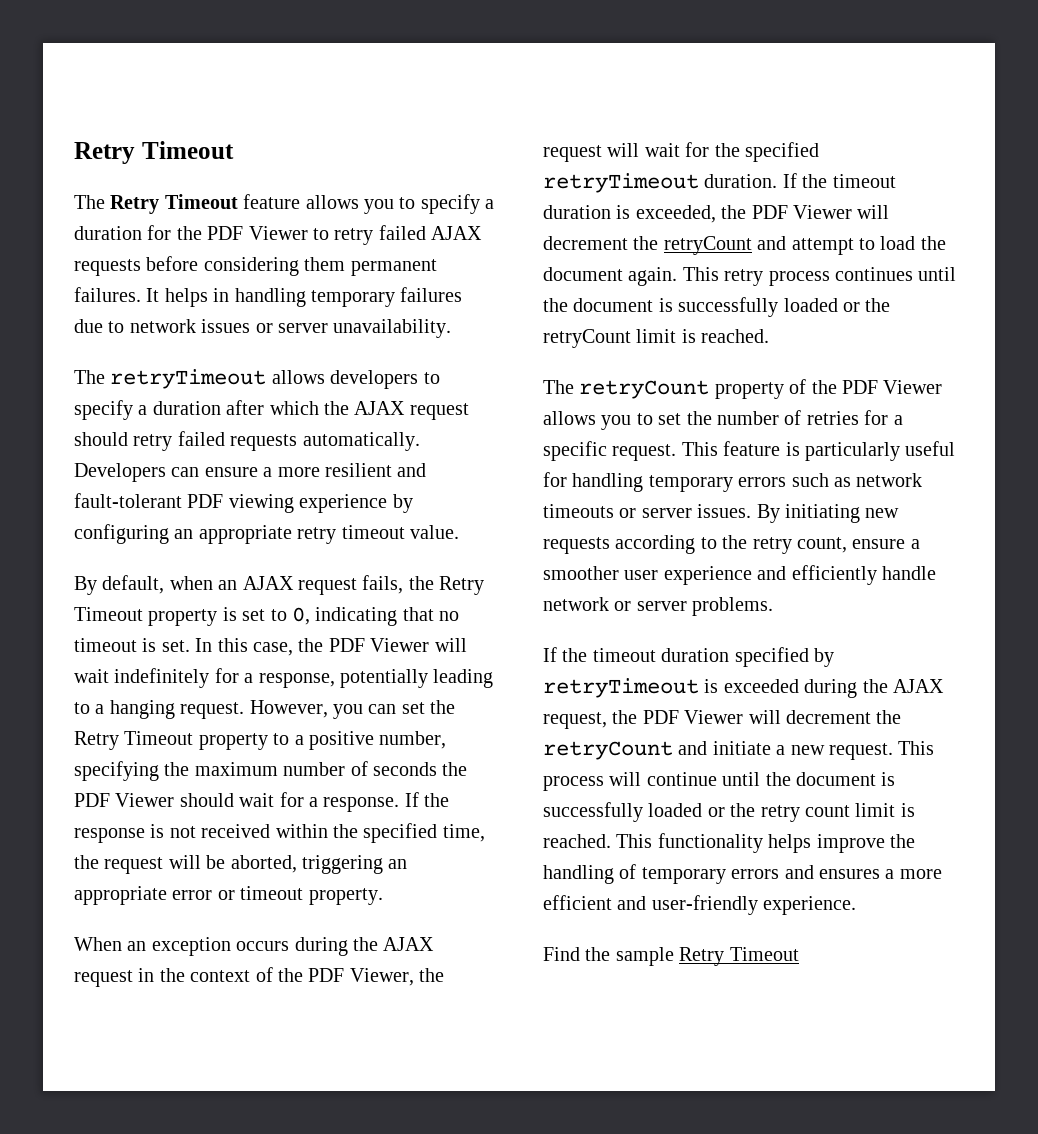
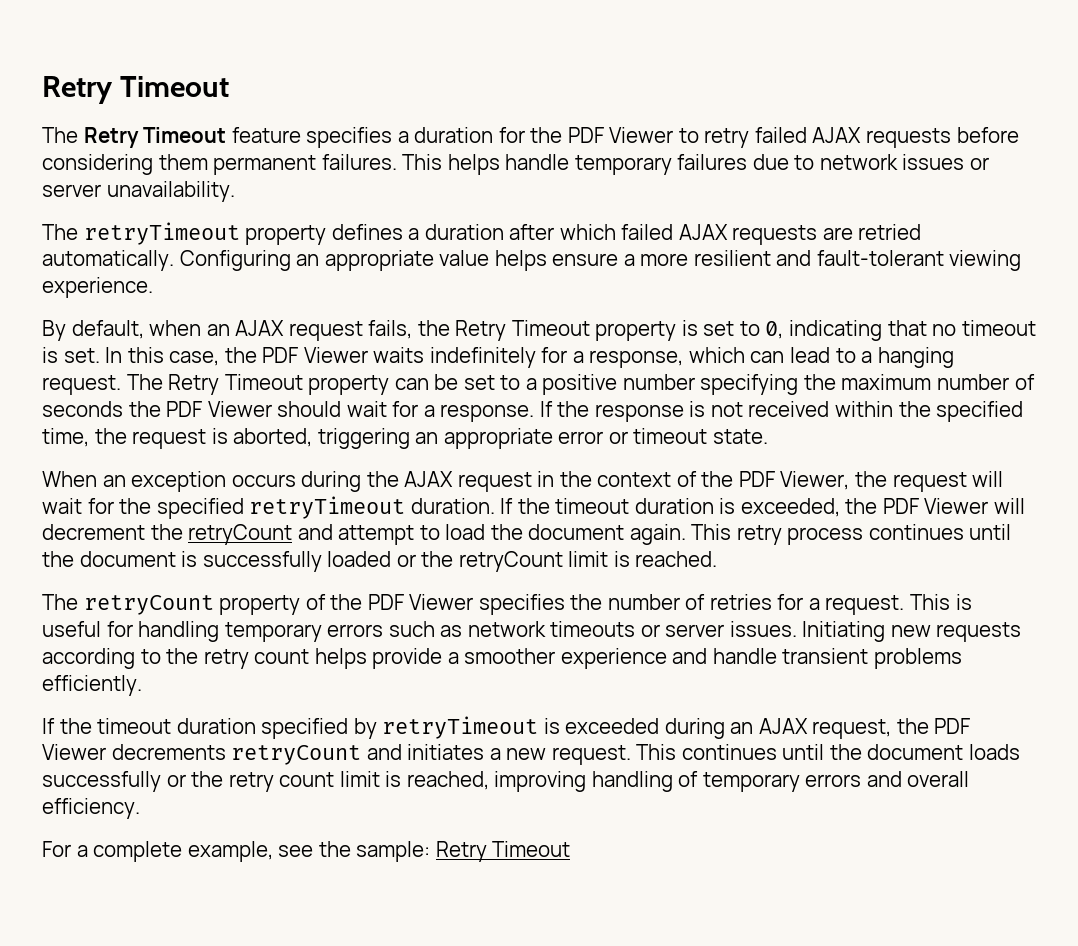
- The Retry Timeout feature allows you to specify a duration for the PDF Viewer to retry failed AJAX requests before considering them permanent failures.
+ The Retry Timeout feature specifies a duration for the PDF Viewer to retry failed AJAX requests before considering them permanent failures.
- It helps in handling temporary failures due to network issues or server unavailability.
+ This helps handle temporary failures due to network issues or server unavailability.
- The retryTimeout allows developers to specify a duration after which the AJAX request should retry failed requests automatically. Developers can ensure a more resilient and fault-tolerant PDF viewing experience by configuring an appropriate retry timeout value.
+ The retryTimeout property defines a duration after which failed AJAX requests are retried automatically. Configuring an appropriate value helps ensure a more resilient and fault-tolerant viewing experience.
- In this case, the PDF Viewer will wait indefinitely for a response, potentially leading to a hanging request.
+ In this case, the PDF Viewer waits indefinitely for a response, which can lead to a hanging request.
- However, you can set the Retry Timeout property to a positive number, specifying the maximum number of seconds the PDF Viewer should wait for a response.
+ The Retry Timeout property can be set to a positive number specifying the maximum number of seconds the PDF Viewer should wait for a response.
- If the response is not received within the specified time, the request will be aborted, triggering an appropriate error or timeout property.
+ If the response is not received within the specified time, the request is aborted, triggering an appropriate error or timeout state.
- The retryCount property of the PDF Viewer allows you to set the number of retries for a specific request. This feature is particularly useful for handling temporary errors such as network timeouts or server issues.
+ The retryCount property of the PDF Viewer specifies the number of retries for a request. This is useful for handling temporary errors such as network timeouts or server issues.
- By initiating new requests according to the retry count, ensure a smoother user experience and efficiently handle network or server problems.
+ Initiating new requests according to the retry count helps provide a smoother experience and handle transient problems efficiently.
- If the timeout duration specified by retryTimeout is exceeded during the AJAX request, the PDF Viewer will decrement the retryCount and initiate a new request.
+ If the timeout duration specified by retryTimeout is exceeded during an AJAX request, the PDF Viewer decrements retryCount and initiates a new request.
- This process will continue until the document is successfully loaded or the retry count limit is reached. This functionality helps improve the handling of temporary errors and ensures a more efficient and user-friendly experience.
- Find the sample Retry Timeout
+ This continues until the document loads successfully or the retry count limit is reached, improving handling of temporary errors and overall efficiency.
+ For a complete example, see the sample: Retry Timeout

